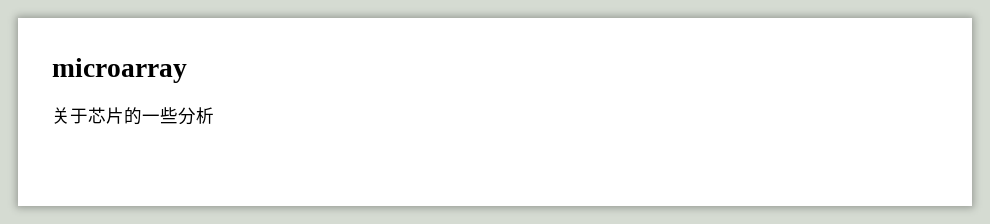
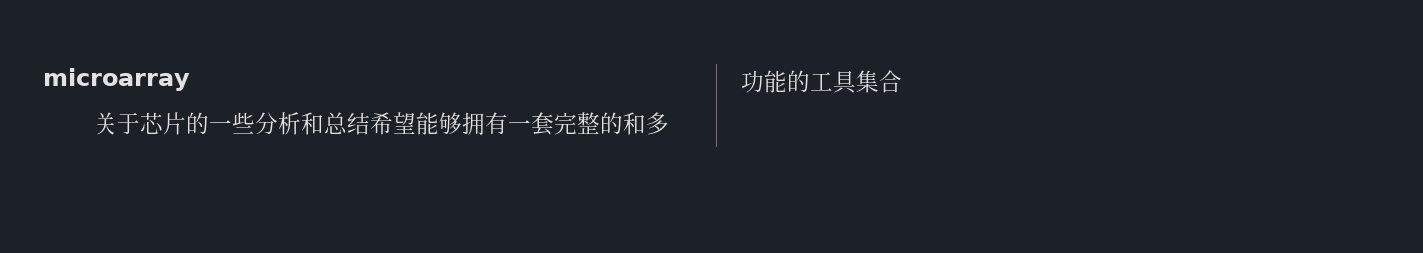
- 关于芯片的一些分析
+ 关于芯片的一些分析和总结希望能够拥有一套完整的和多功能的工具集合

